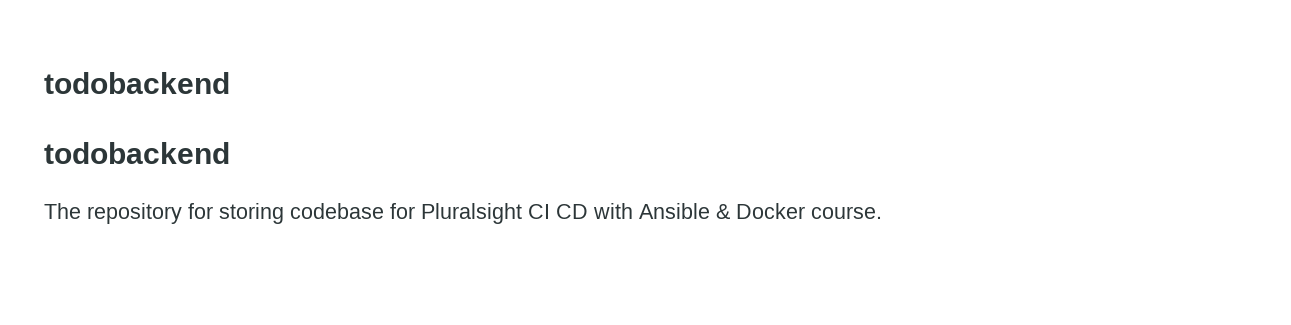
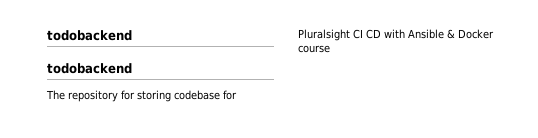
- The repository for storing codebase for Pluralsight CI CD with Ansible & Docker course.
+ The repository for storing codebase for Pluralsight CI CD with Ansible & Docker course

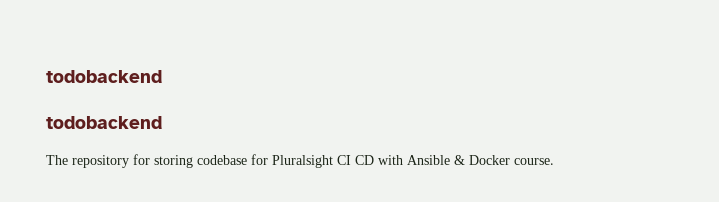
- The repository for storing codebase for Pluralsight CI CD with Ansible & Docker course
+ The repository for storing codebase for Pluralsight CI CD with Ansible & Docker course.

